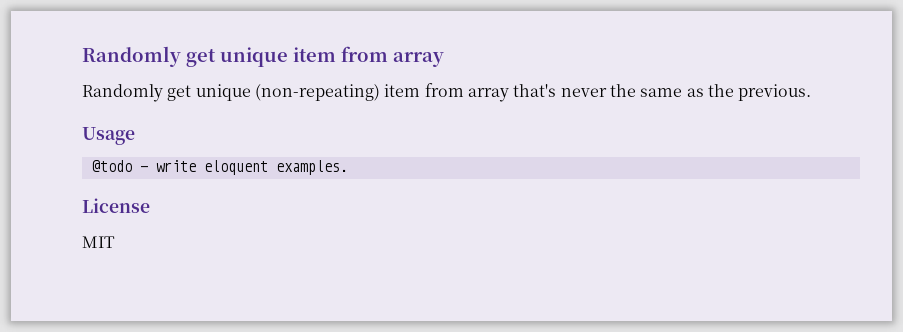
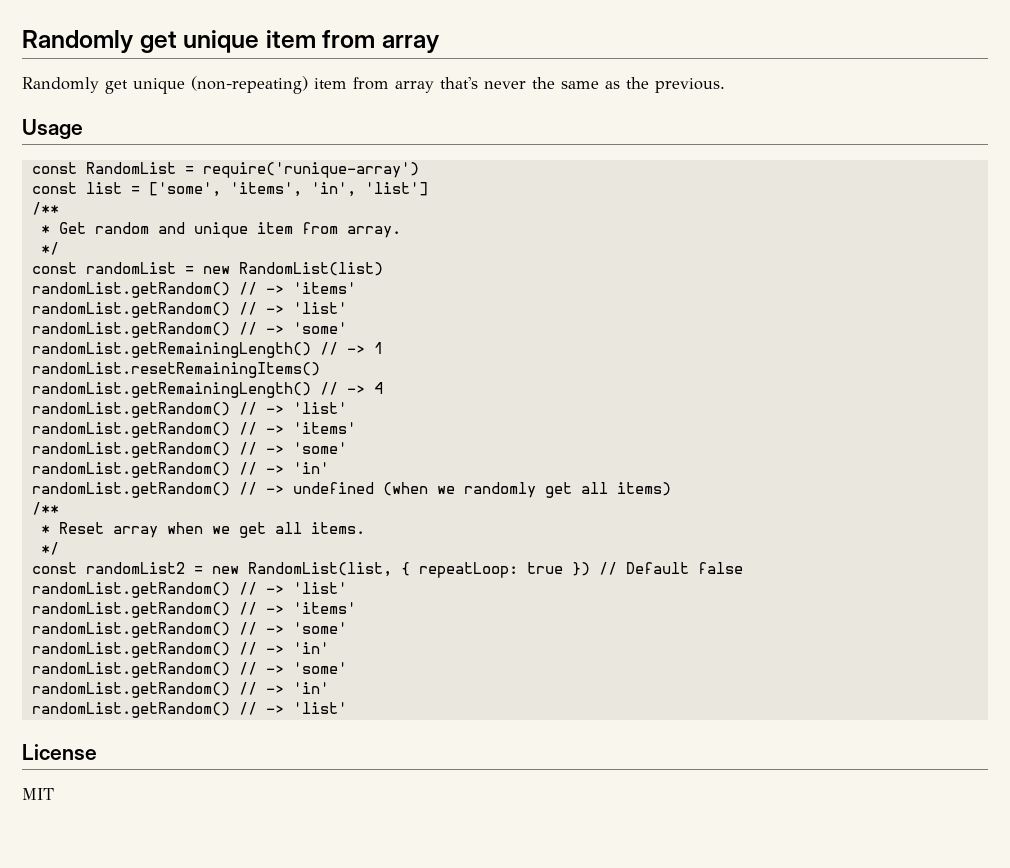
- @todo - write eloquent examples.
+ const RandomList = require('runique-array')
+ const list = ['some', 'items', 'in', 'list']
+ /**
+ * Get random and unique item from array.
+ */
+ const randomList = new RandomList(list)
+ randomList.getRandom() // -> 'items'
+ randomList.getRandom() // -> 'list'
+ randomList.getRandom() // -> 'some'
+ randomList.getRemainingLength() // -> 1
+ randomList.resetRemainingItems()
+ randomList.getRemainingLength() // -> 4
+ randomList.getRandom() // -> 'list'
+ randomList.getRandom() // -> 'items'
+ randomList.getRandom() // -> 'some'
+ randomList.getRandom() // -> 'in'
+ randomList.getRandom() // -> undefined (when we randomly get all items)
+ /**
+ * Reset array when we get all items.
+ */
+ const randomList2 = new RandomList(list, { repeatLoop: true }) // Default false
+ randomList.getRandom() // -> 'list'
+ randomList.getRandom() // -> 'items'
+ randomList.getRandom() // -> 'some'
+ randomList.getRandom() // -> 'in'
+ randomList.getRandom() // -> 'some'
+ randomList.getRandom() // -> 'in'
+ randomList.getRandom() // -> 'list'

